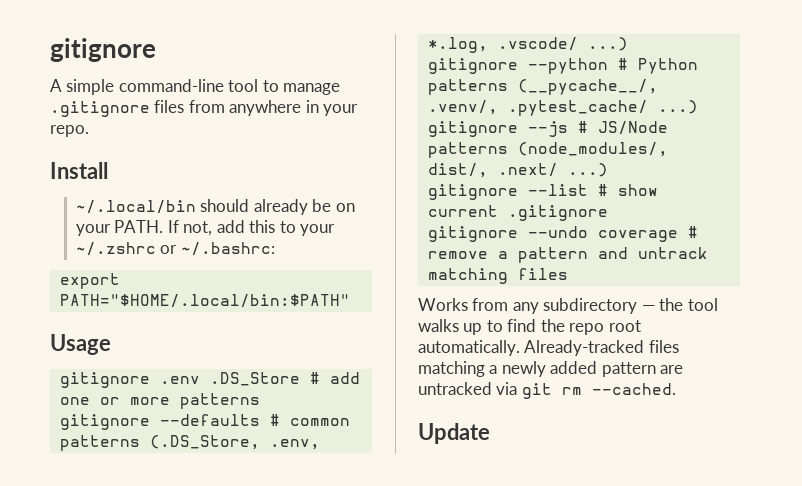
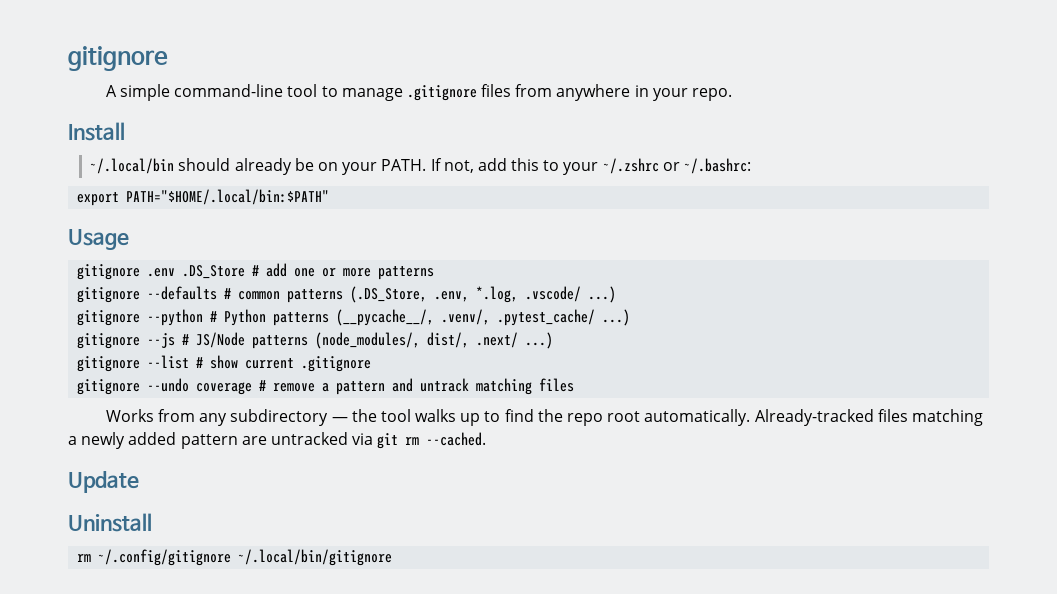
+ Uninstall
+ rm ~/.config/gitignore ~/.local/bin/gitignore

